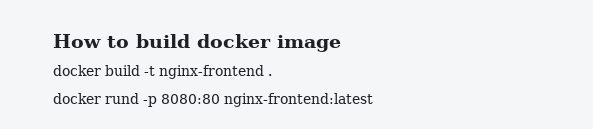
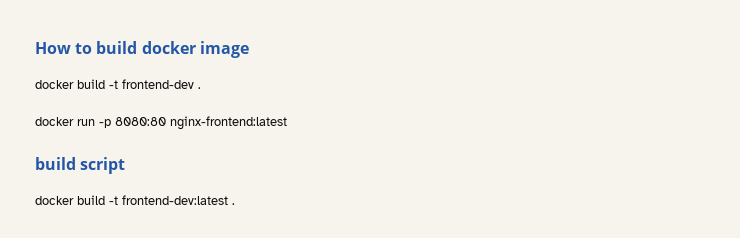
- docker build -t nginx-frontend .
+ docker build -t frontend-dev .
- docker rund -p 8080:80 nginx-frontend:latest
+ docker run -p 8080:80 nginx-frontend:latest
+ build script
+ docker build -t frontend-dev:latest .

